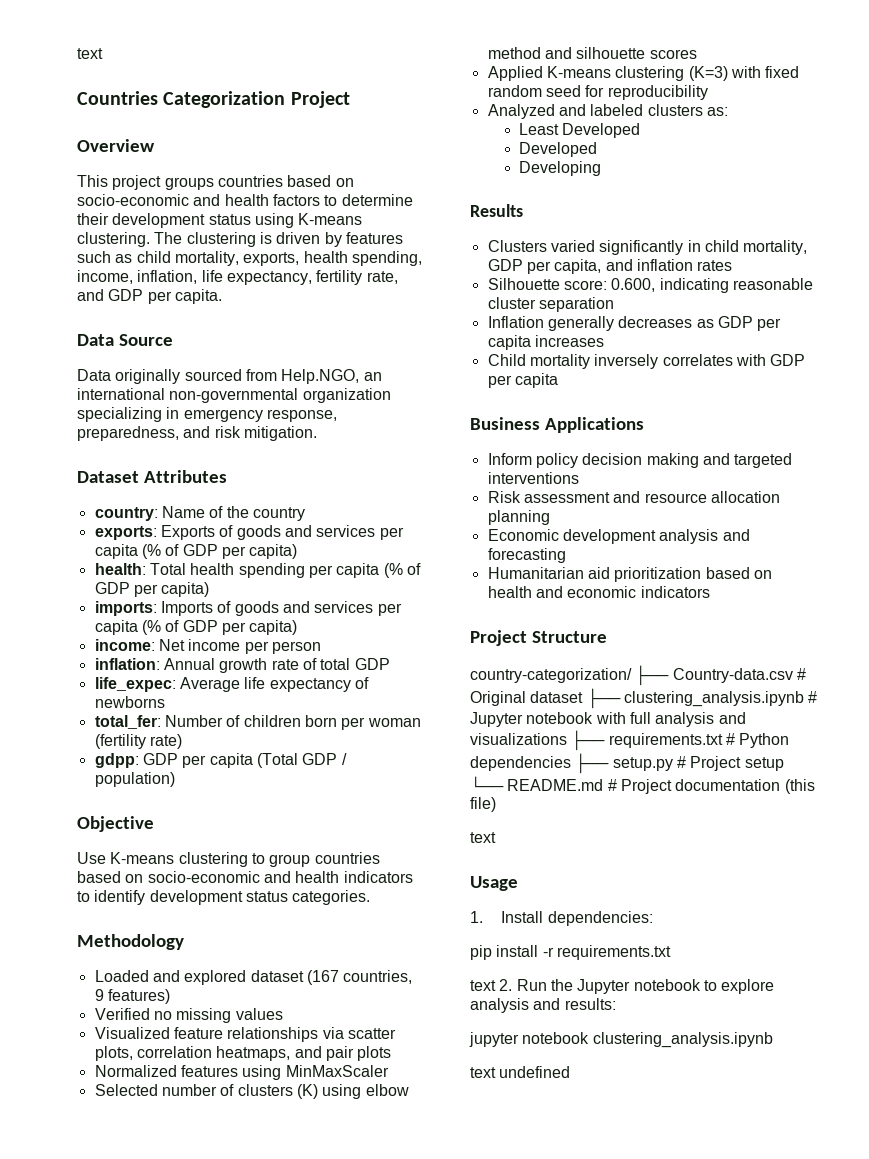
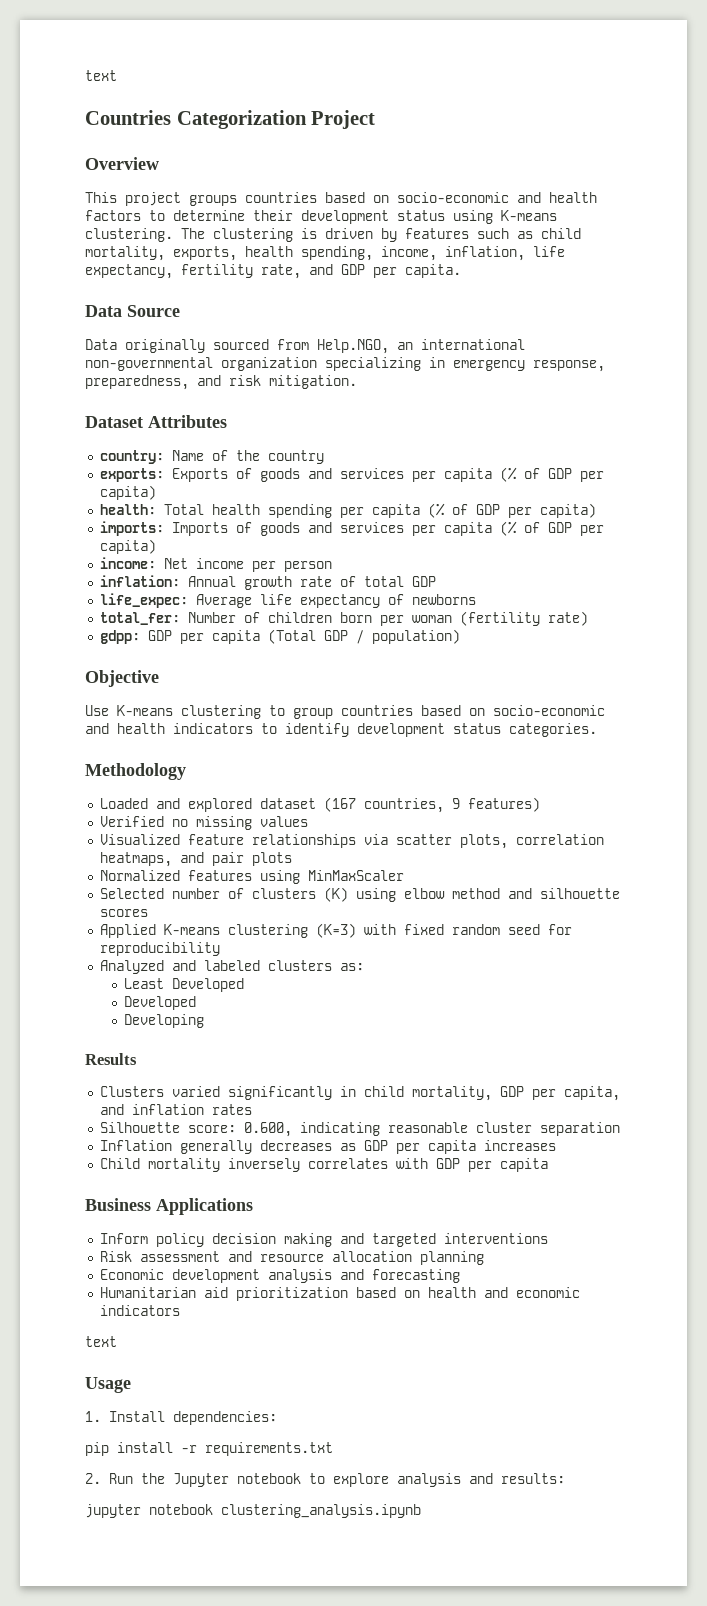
- Project Structure
- country-categorization/ ├── Country-data.csv # Original dataset ├── clustering_analysis.ipynb # Jupyter notebook with full analysis and visualizations ├── requirements.txt # Python dependencies ├── setup.py # Project setup └── README.md # Project documentation (this file)
- text 2. Run the Jupyter notebook to explore analysis and results:
+ 2. Run the Jupyter notebook to explore analysis and results:
- text undefined

